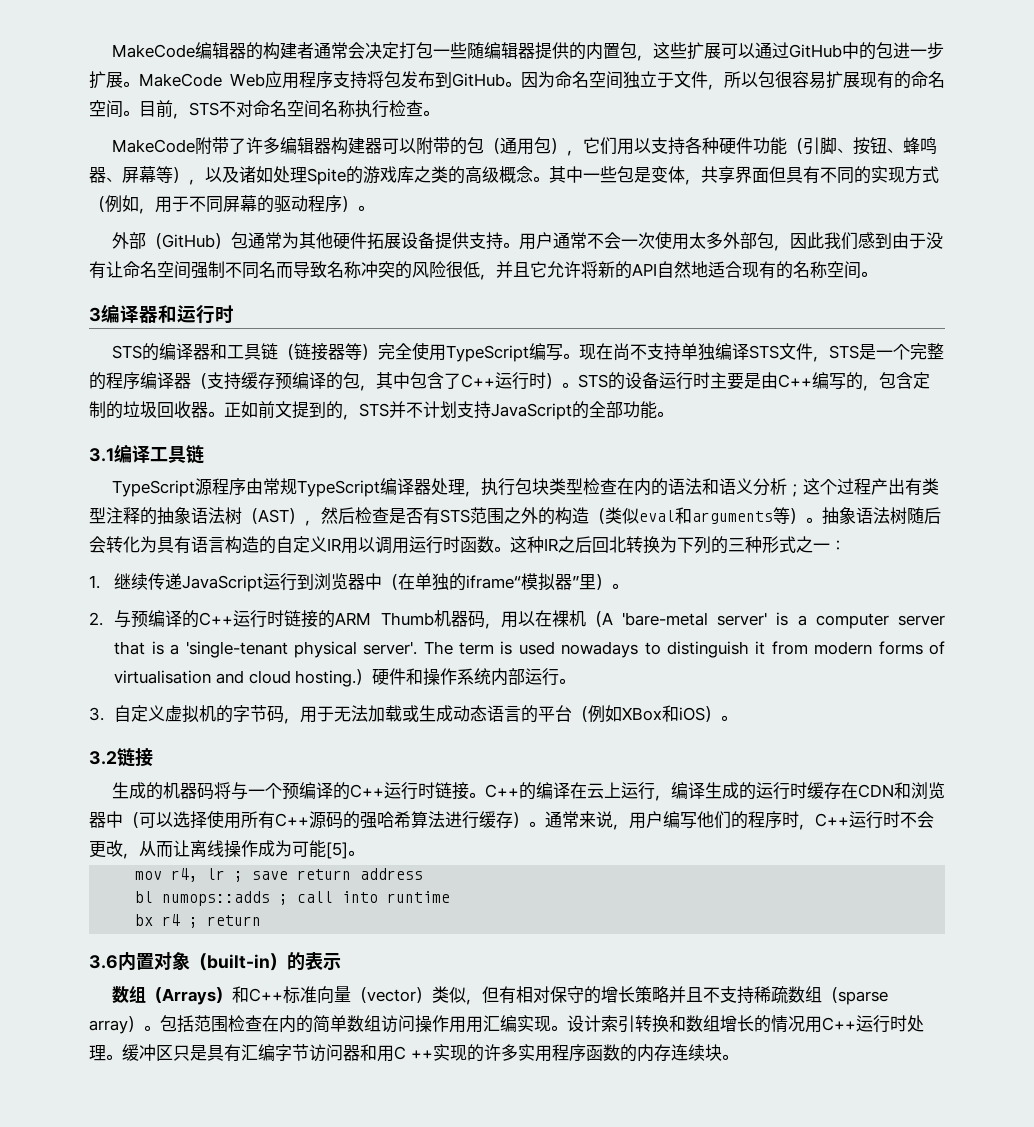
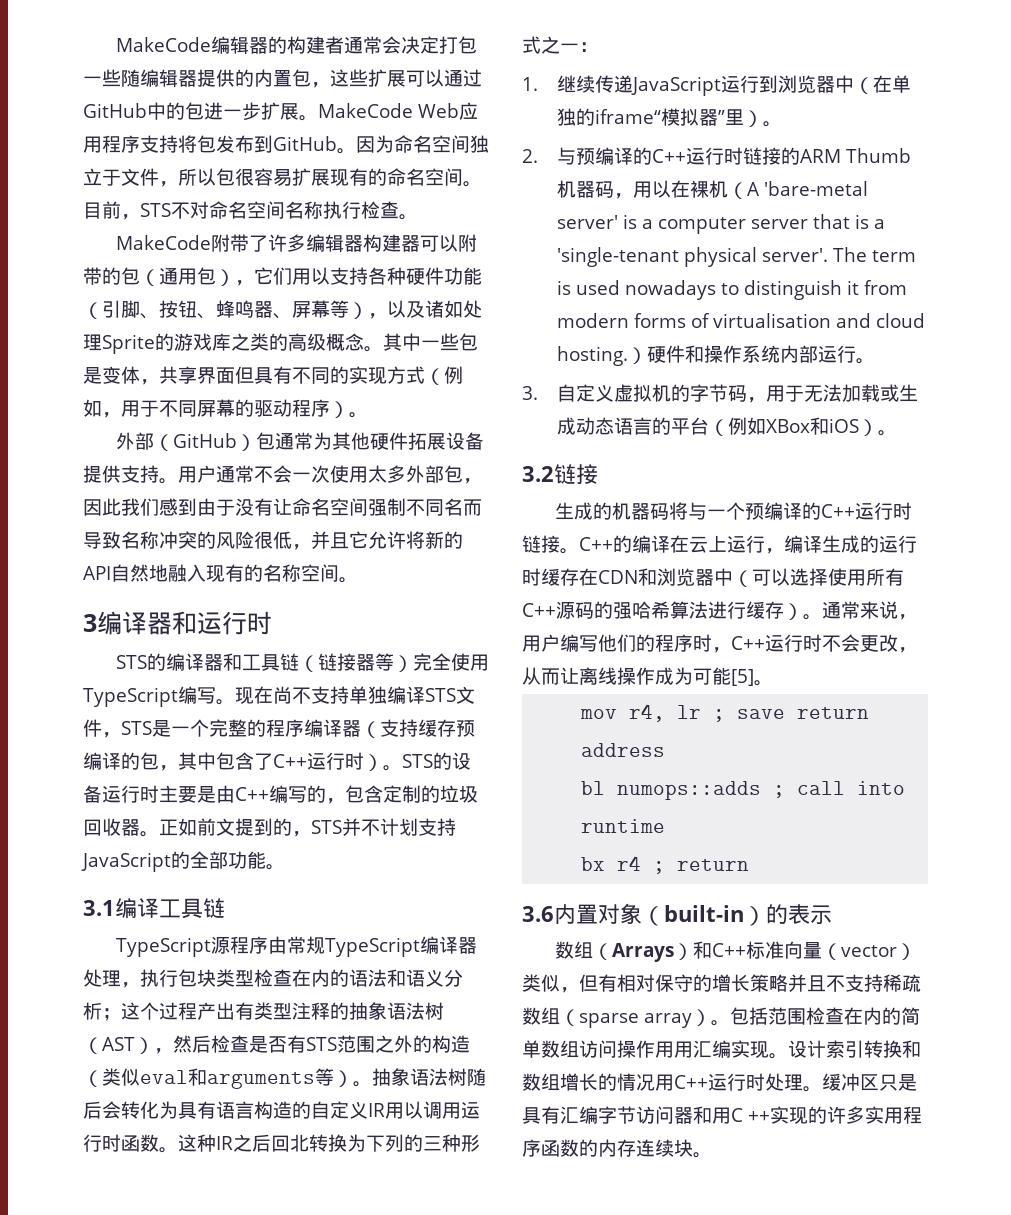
- MakeCode附带了许多编辑器构建器可以附带的包（通用包），它们用以支持各种硬件功能（引脚、按钮、蜂鸣器、屏幕等），以及诸如处理Spite的游戏库之类的高级概念。
+ MakeCode附带了许多编辑器构建器可以附带的包（通用包），它们用以支持各种硬件功能（引脚、按钮、蜂鸣器、屏幕等），以及诸如处理Sprite的游戏库之类的高级概念。
- 用户通常不会一次使用太多外部包，因此我们感到由于没有让命名空间强制不同名而导致名称冲突的风险很低，并且它允许将新的API自然地适合现有的名称空间。
+ 用户通常不会一次使用太多外部包，因此我们感到由于没有让命名空间强制不同名而导致名称冲突的风险很低，并且它允许将新的API自然地融入现有的名称空间。

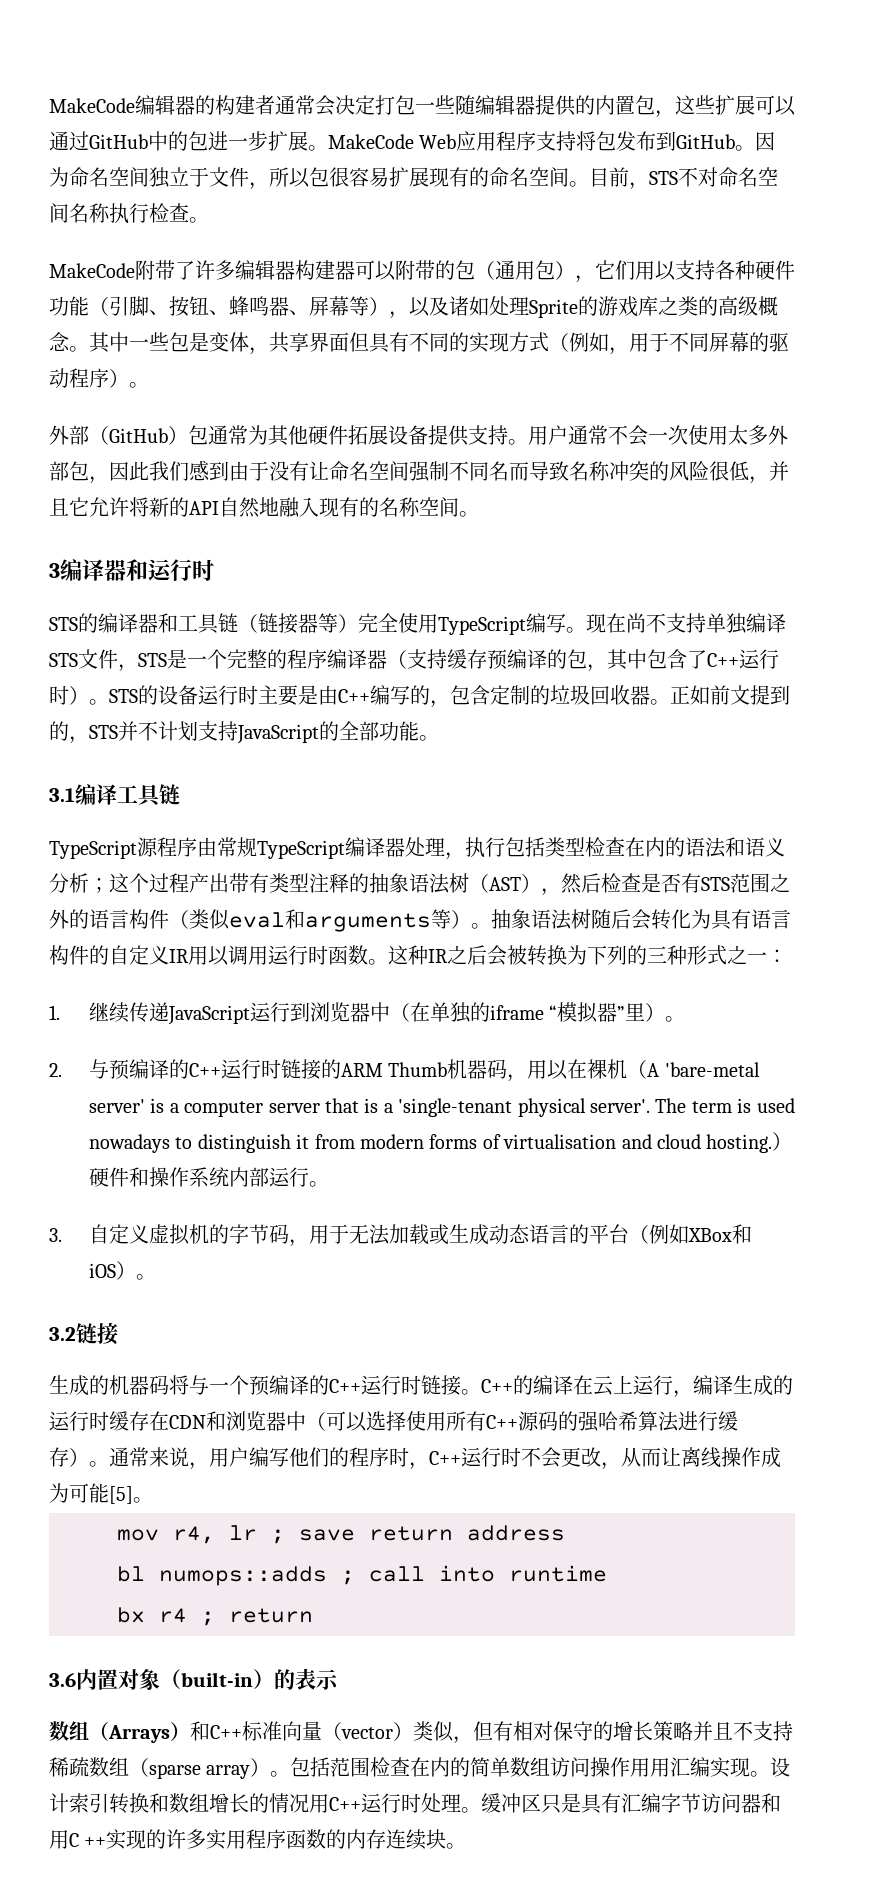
- TypeScript源程序由常规TypeScript编译器处理，执行包块类型检查在内的语法和语义分析；这个过程产出有类型注释的抽象语法树（AST），然后检查是否有STS范围之外的构造（类似eval和arguments等）。
+ TypeScript源程序由常规TypeScript编译器处理，执行包括类型检查在内的语法和语义分析；这个过程产出带有类型注释的抽象语法树（AST），然后检查是否有STS范围之外的语言构件（类似eval和arguments等）。
- 抽象语法树随后会转化为具有语言构造的自定义IR用以调用运行时函数。
+ 抽象语法树随后会转化为具有语言构件的自定义IR用以调用运行时函数。
- 这种IR之后回北转换为下列的三种形式之一：
+ 这种IR之后会被转换为下列的三种形式之一：
- 1.继续传递JavaScript运行到浏览器中（在单独的iframe“模拟器”里）。
+ 1.继续传递JavaScript运行到浏览器中（在单独的iframe “模拟器”里）。

